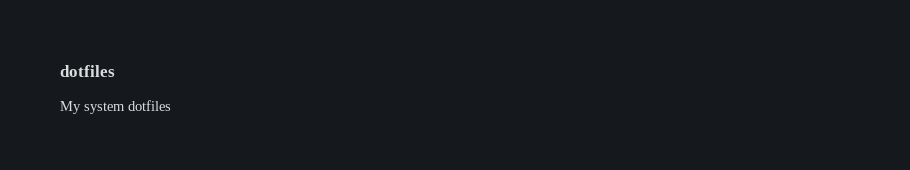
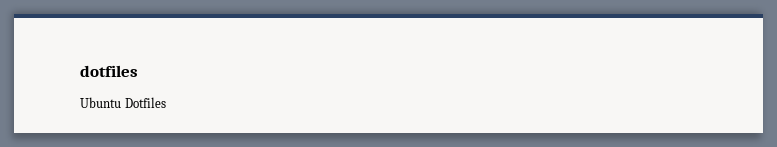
- My system dotfiles
+ Ubuntu Dotfiles

